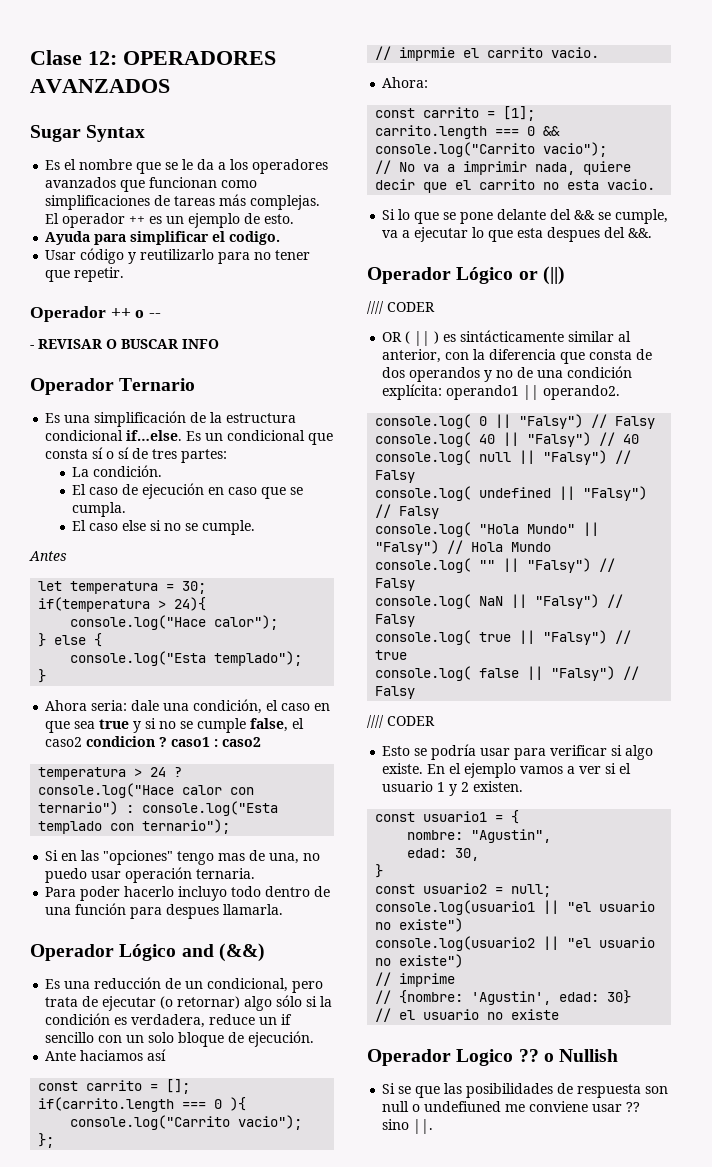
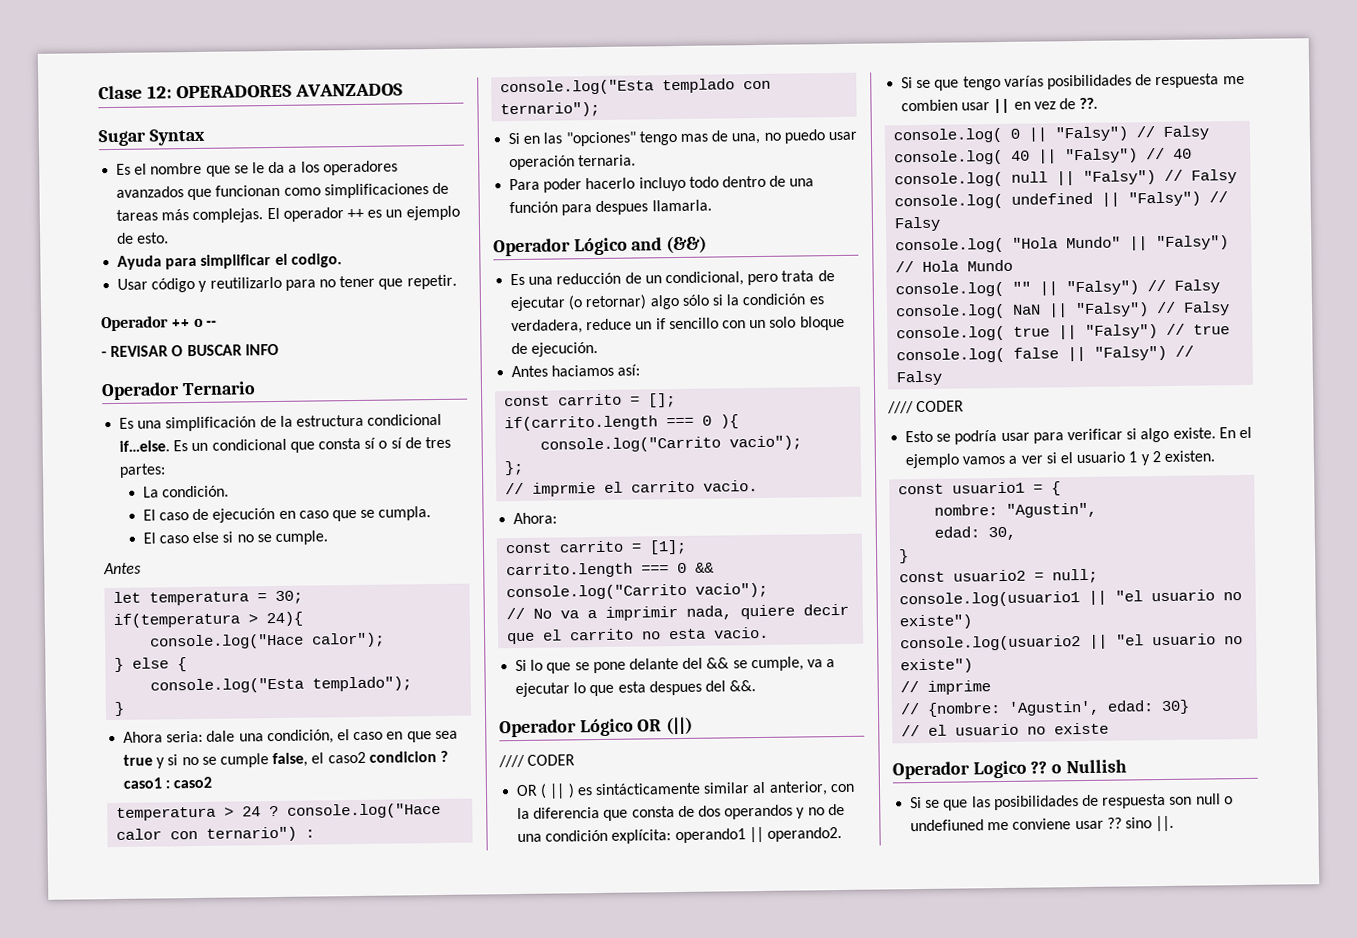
- Ante haciamos así
+ Antes haciamos así:
- Operador Lógico or (||)
+ Operador Lógico OR (||)
+ Si se que tengo varías posibilidades de respuesta me combien usar || en vez de ??.

